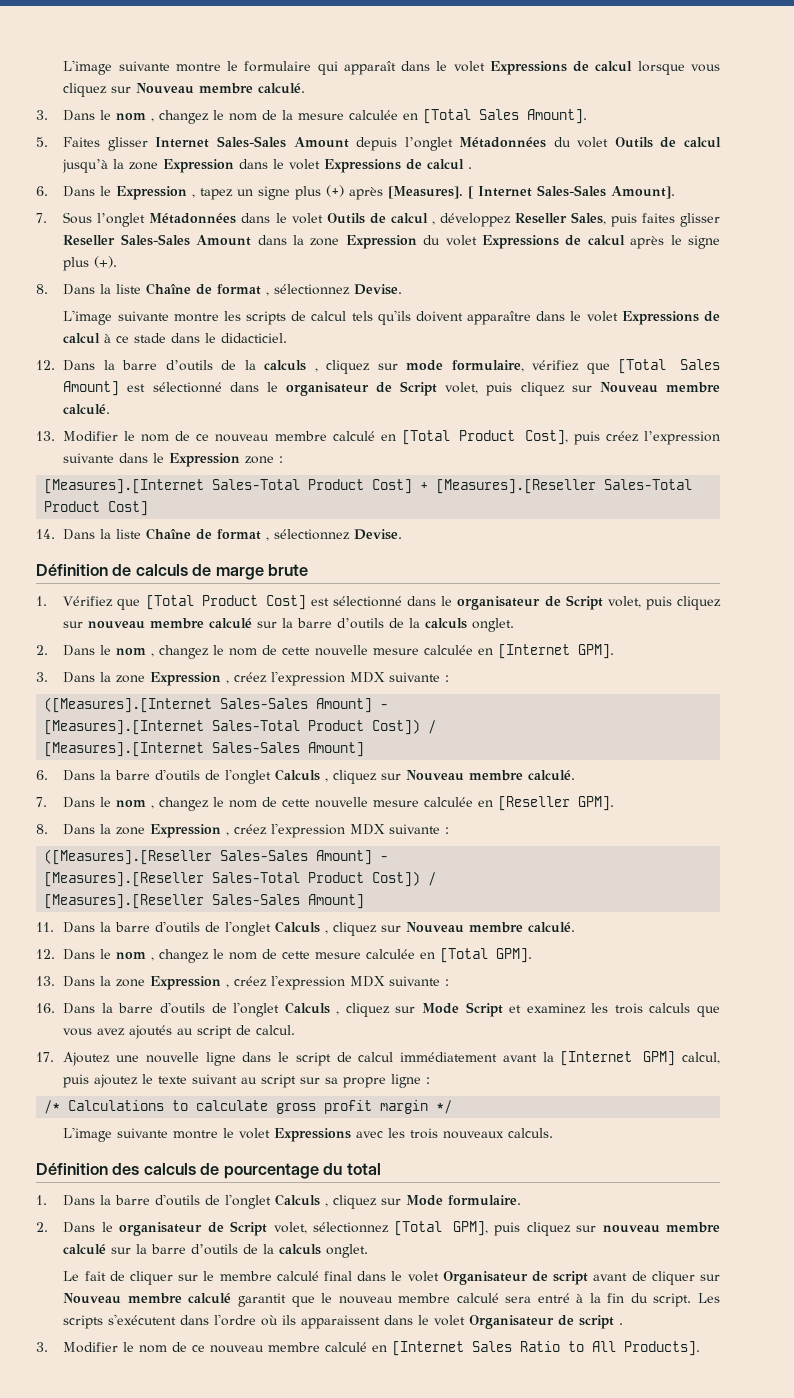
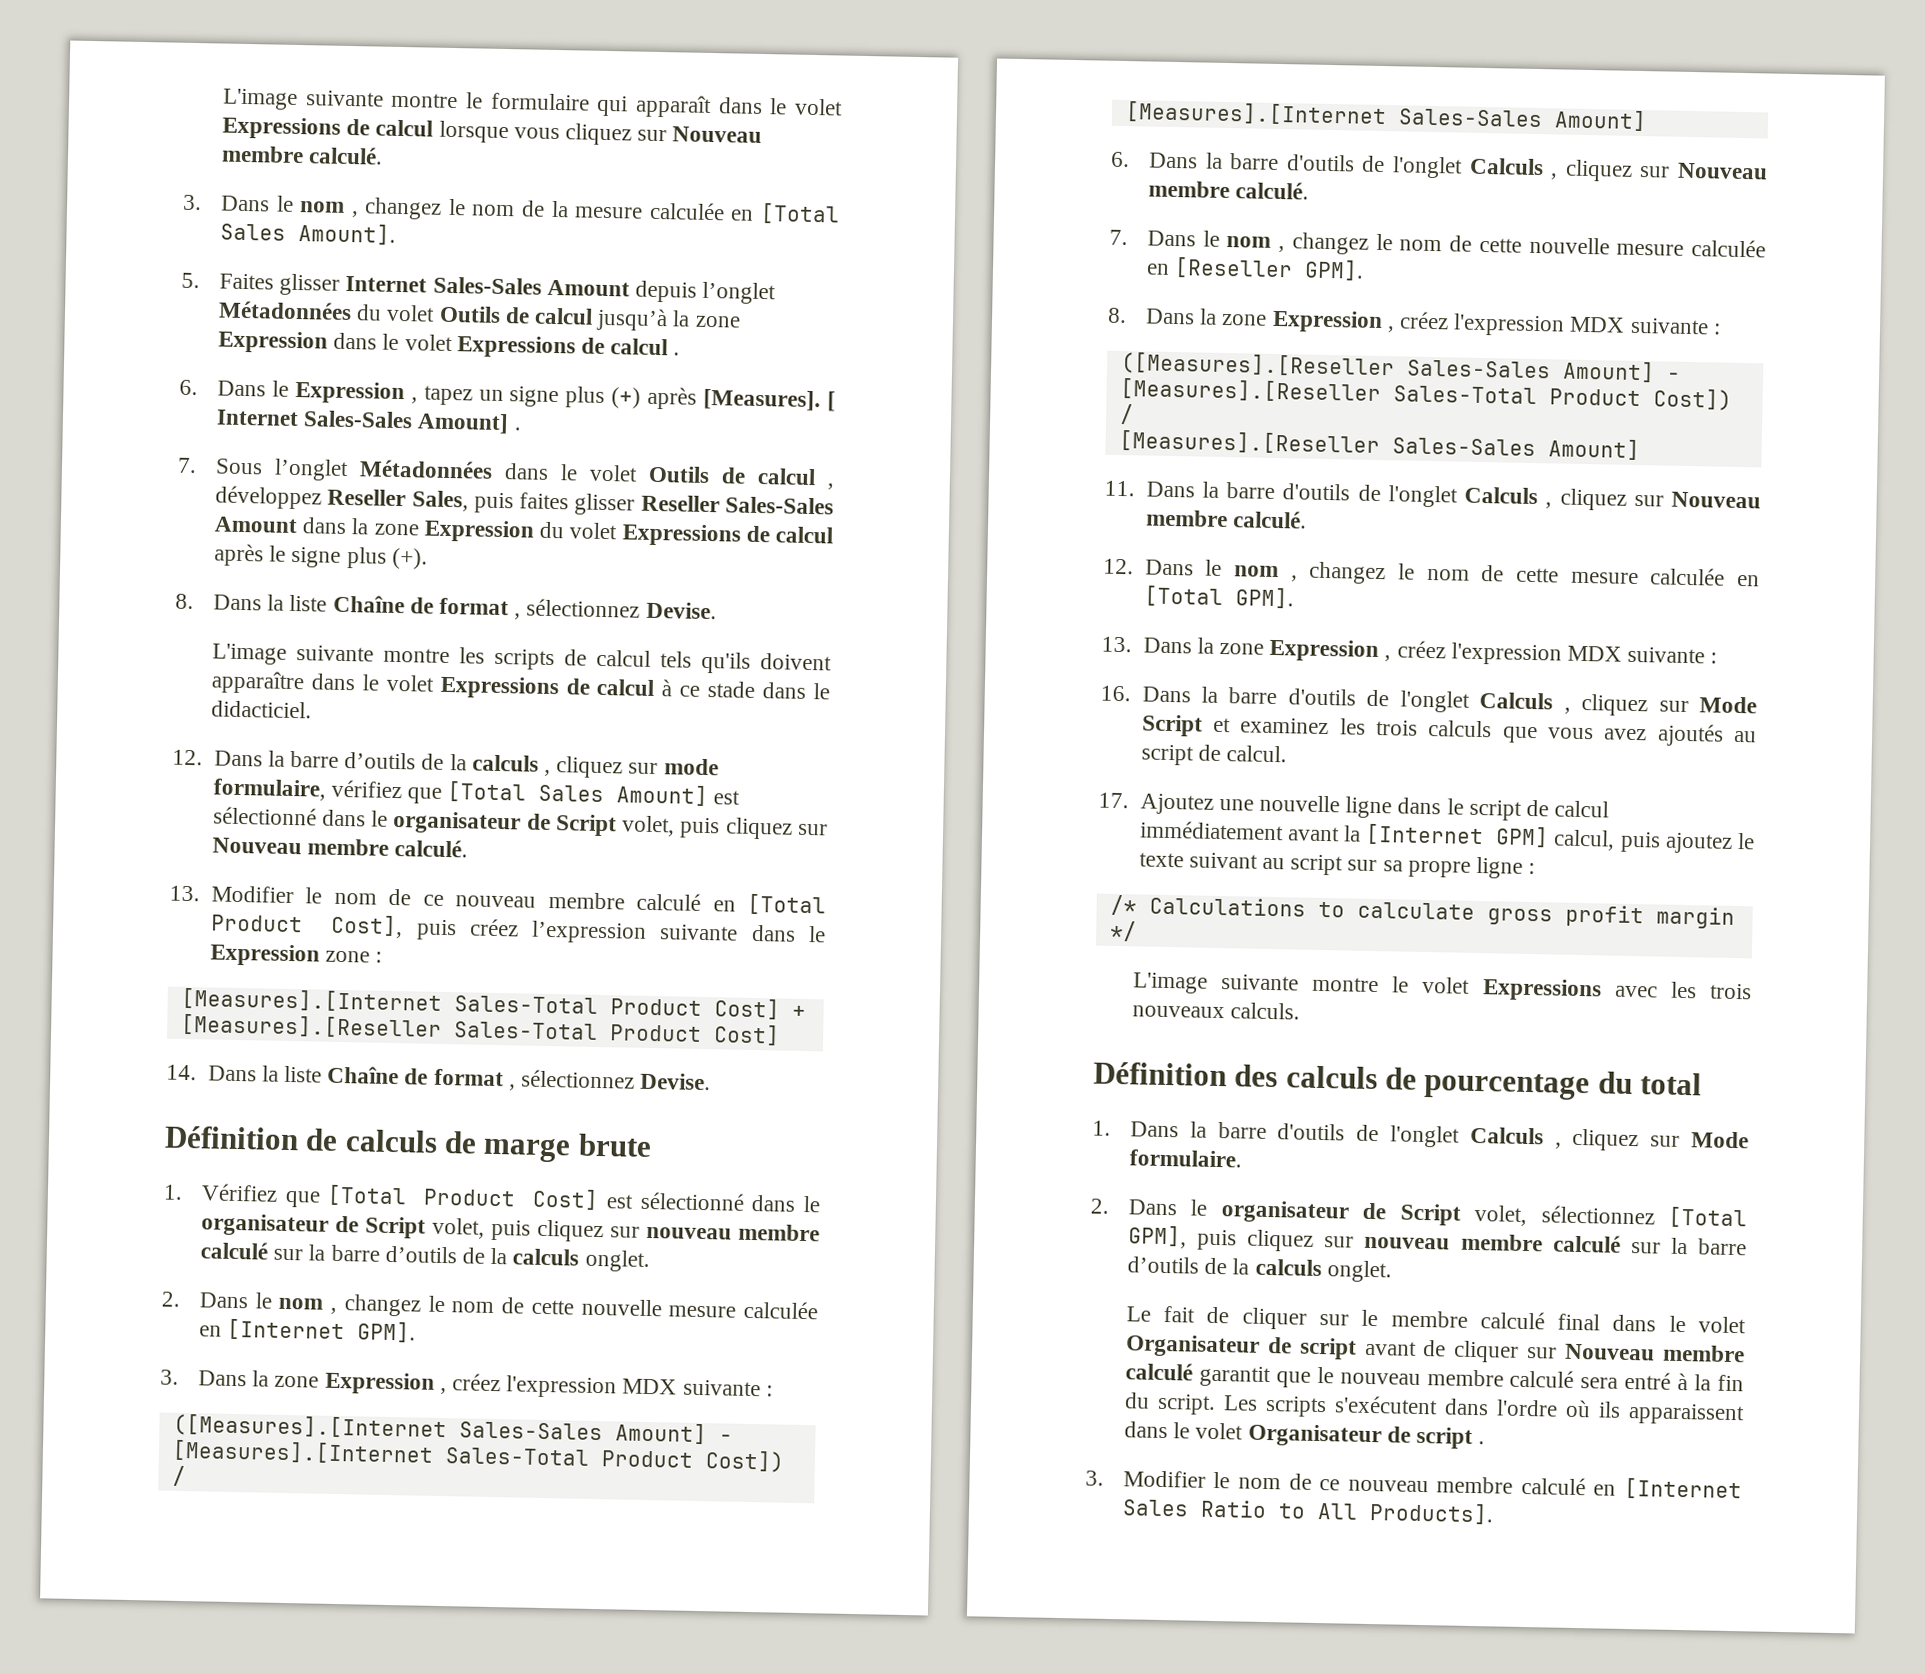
- [ Internet Sales-Sales Amount].
+ [ Internet Sales-Sales Amount] .

